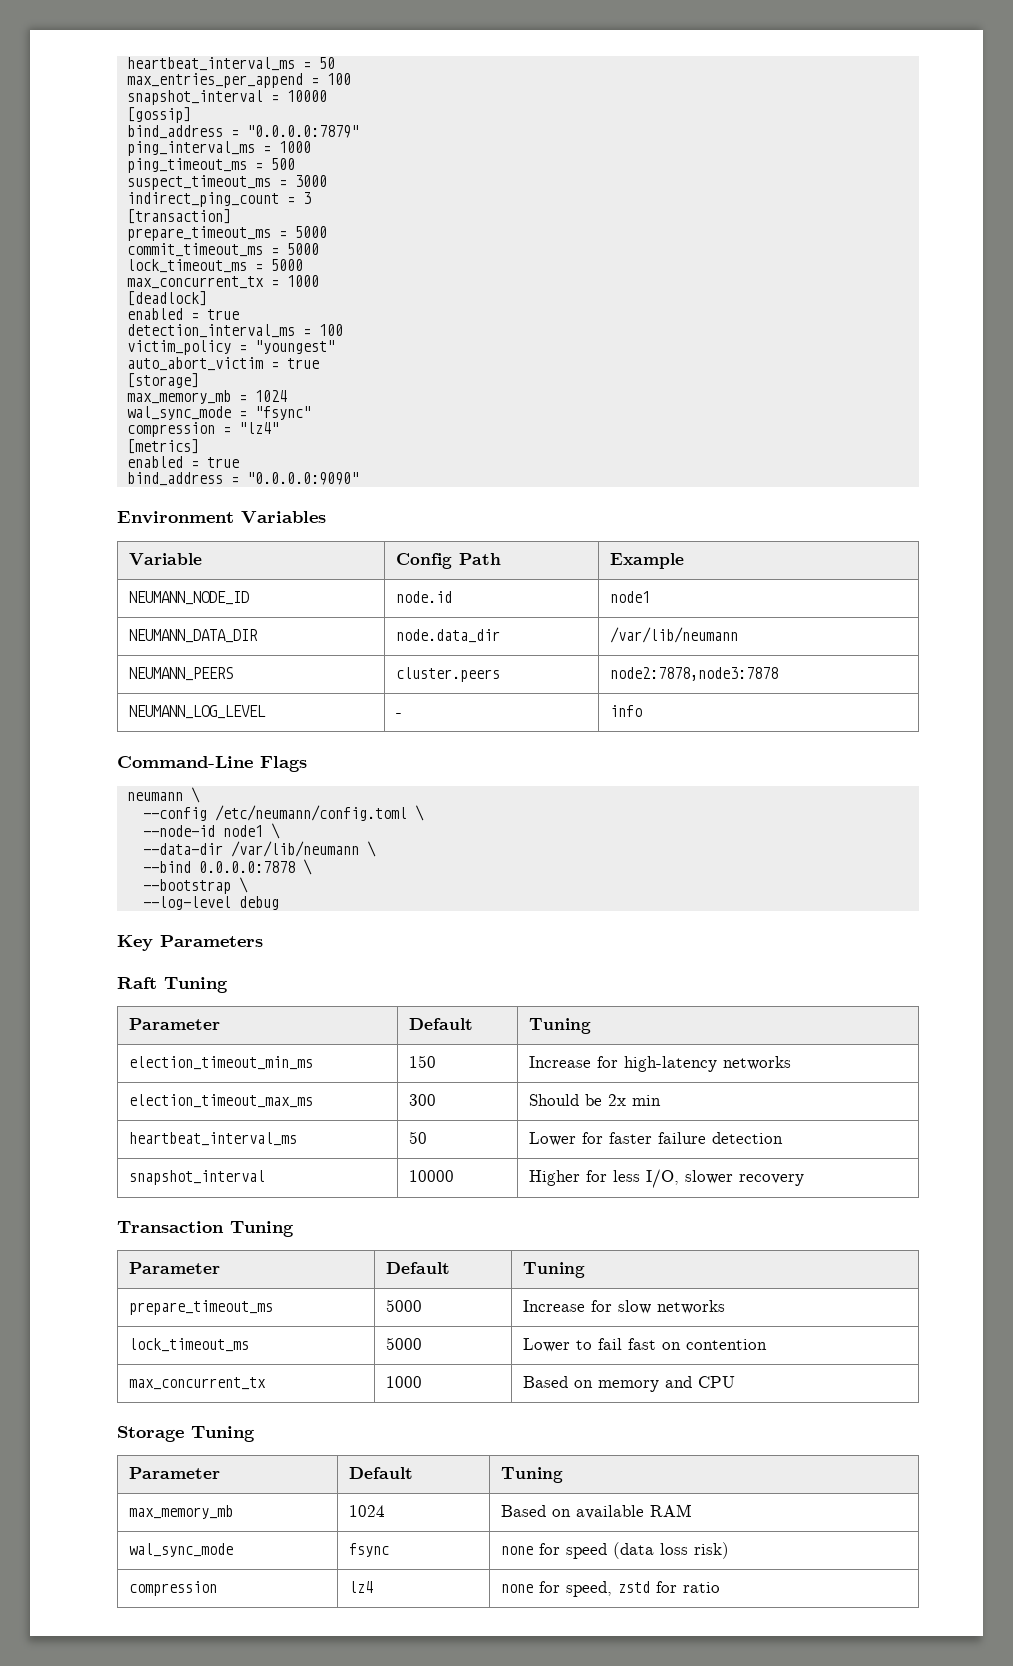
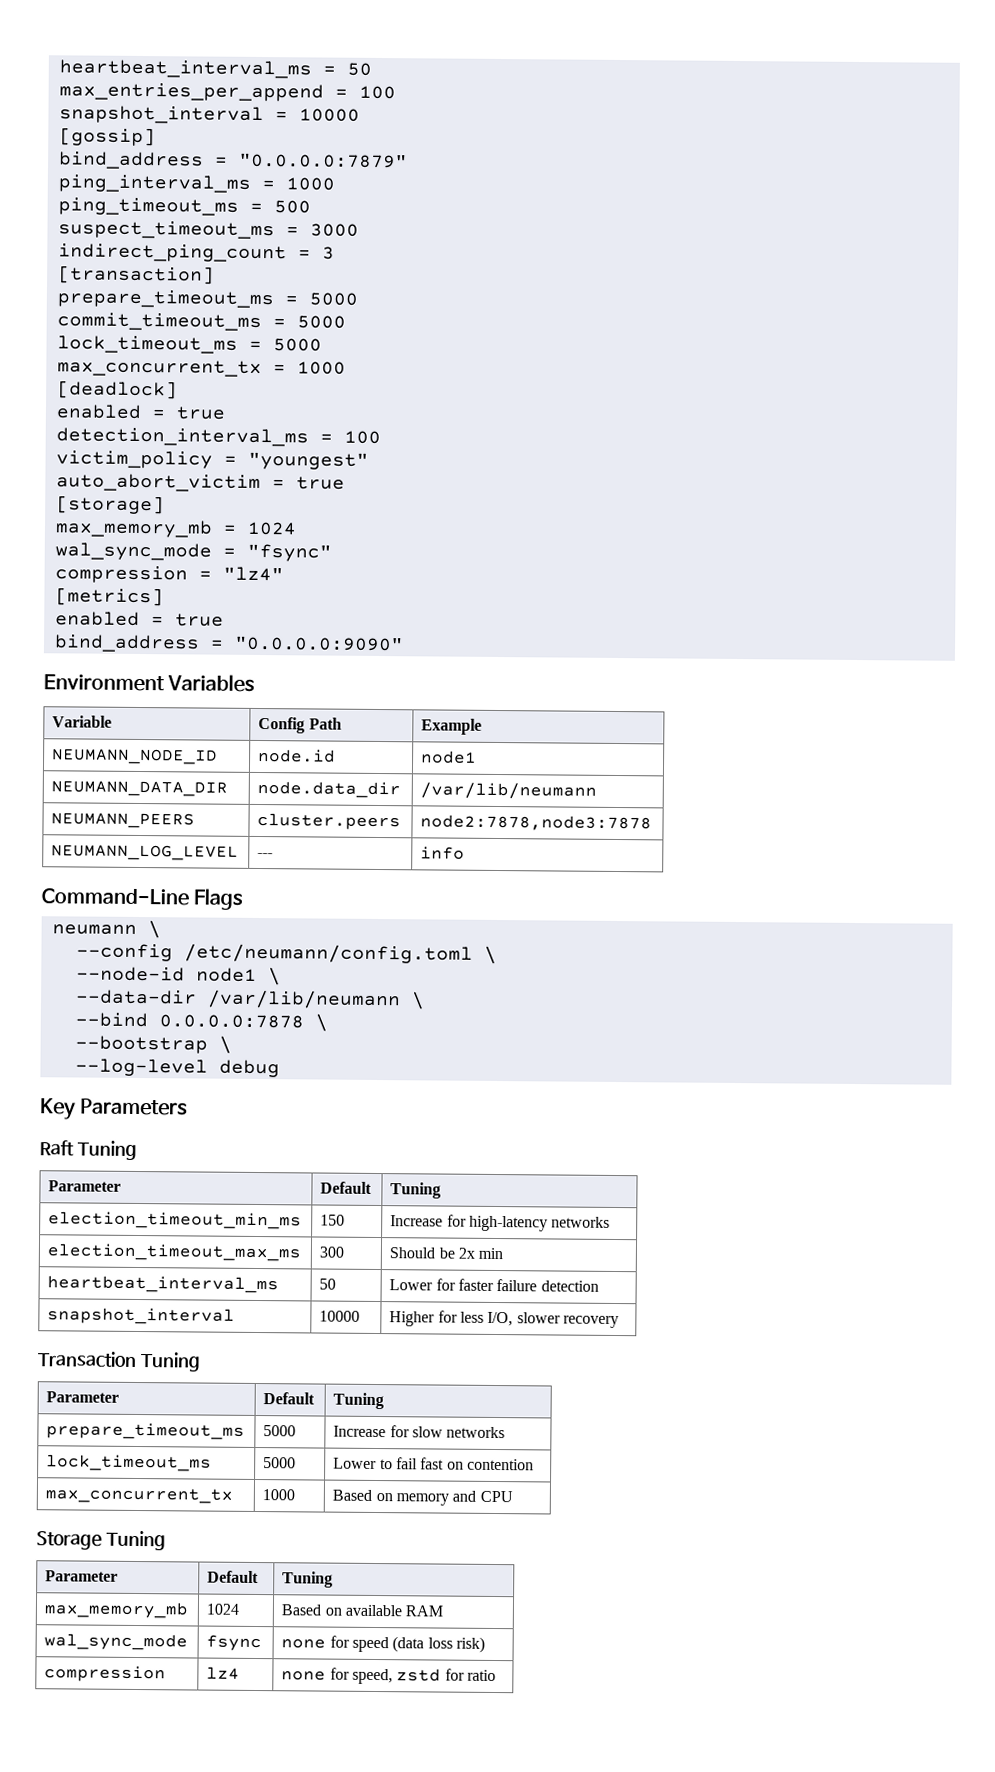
- NEUMANN_LOG_LEVEL | - | info
+ NEUMANN_LOG_LEVEL | --- | info

